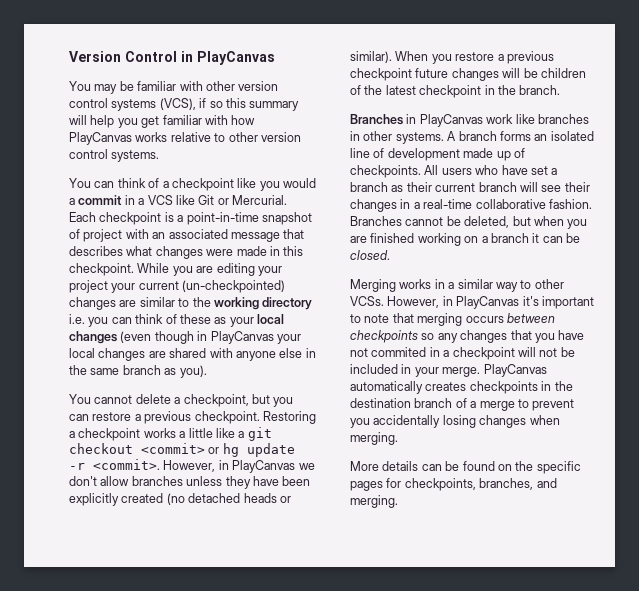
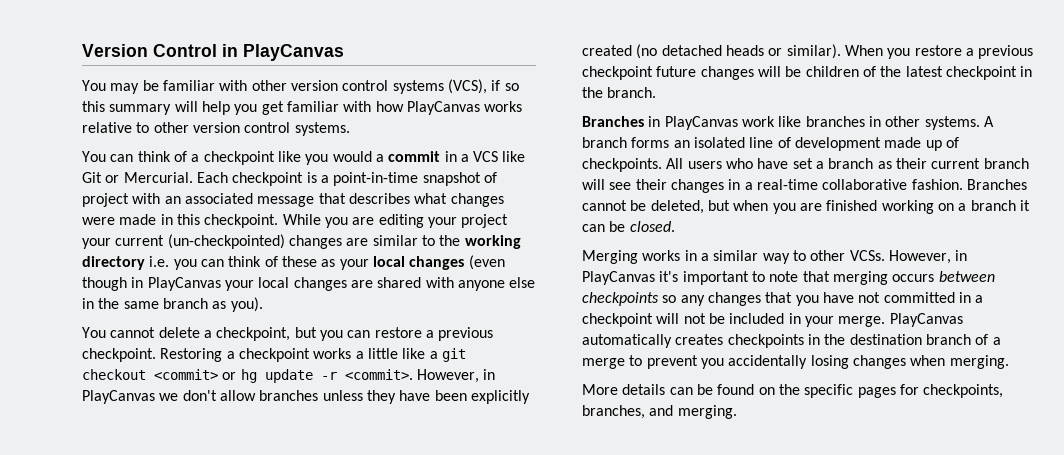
- However, in PlayCanvas it's important to note that merging occurs between checkpoints so any changes that you have not commited in a checkpoint will not be included in your merge.
+ However, in PlayCanvas it's important to note that merging occurs between checkpoints so any changes that you have not committed in a checkpoint will not be included in your merge.

